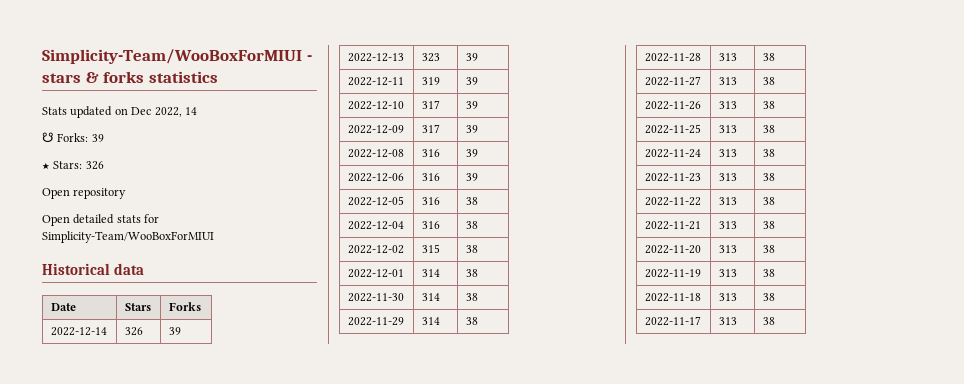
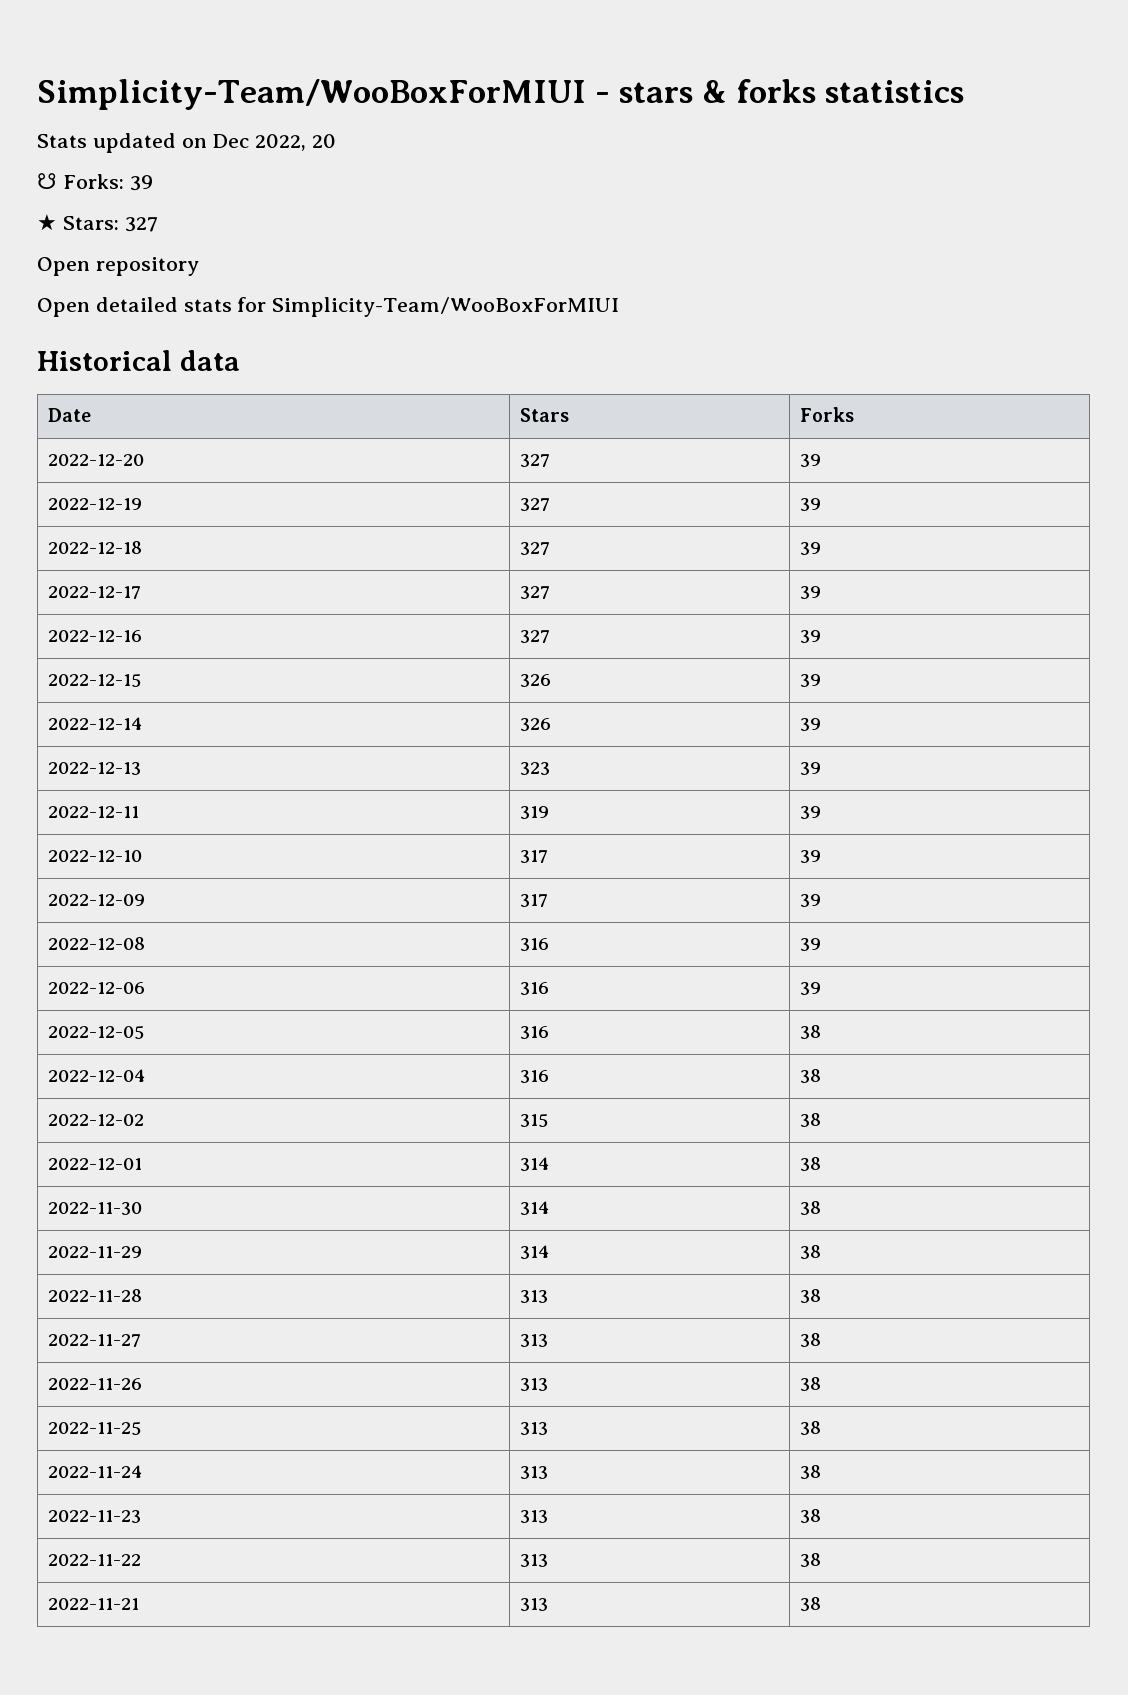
- Stats updated on Dec 2022, 14
+ Stats updated on Dec 2022, 20
- ★ Stars: 326
+ ★ Stars: 327
+ 2022-12-20 | 327 | 39
+ 2022-12-19 | 327 | 39
+ 2022-12-18 | 327 | 39
+ 2022-12-17 | 327 | 39
+ 2022-12-16 | 327 | 39
+ 2022-12-15 | 326 | 39
- 2022-11-20 | 313 | 38
- 2022-11-19 | 313 | 38
- 2022-11-18 | 313 | 38
- 2022-11-17 | 313 | 38

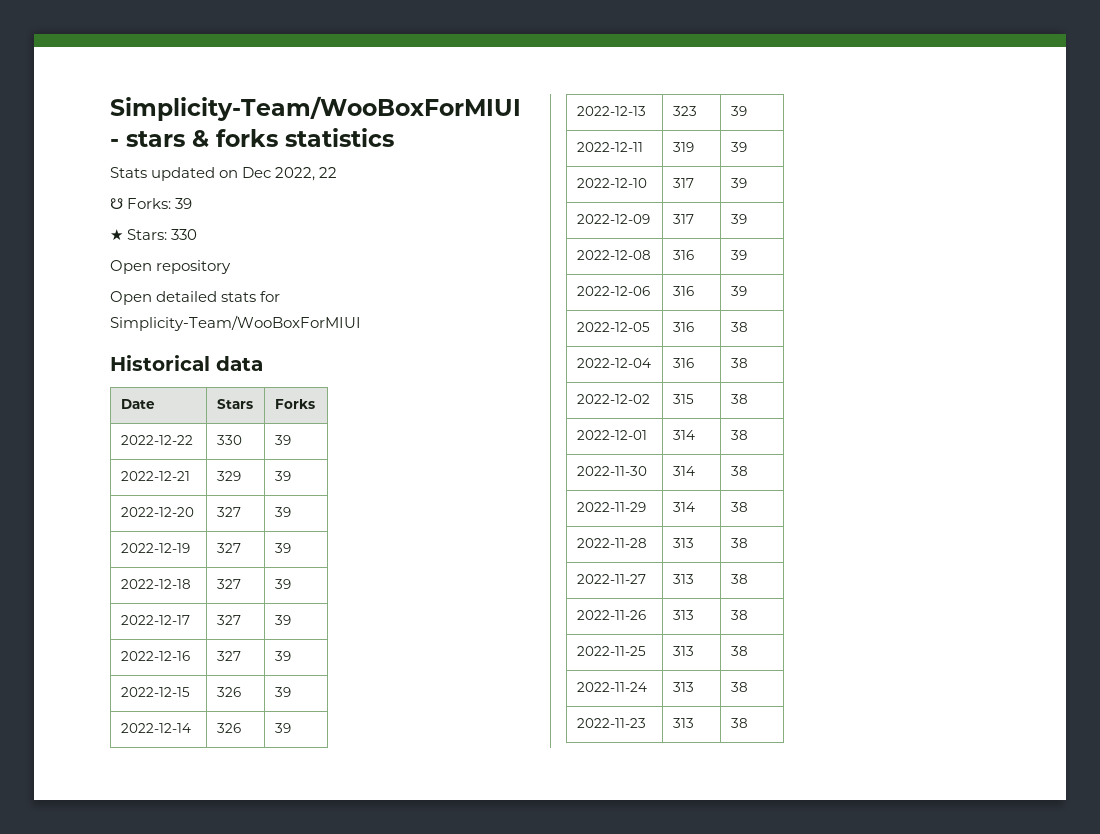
- Stats updated on Dec 2022, 20
+ Stats updated on Dec 2022, 22
- ★ Stars: 327
+ ★ Stars: 330
+ 2022-12-22 | 330 | 39
+ 2022-12-21 | 329 | 39
- 2022-11-22 | 313 | 38
- 2022-11-21 | 313 | 38

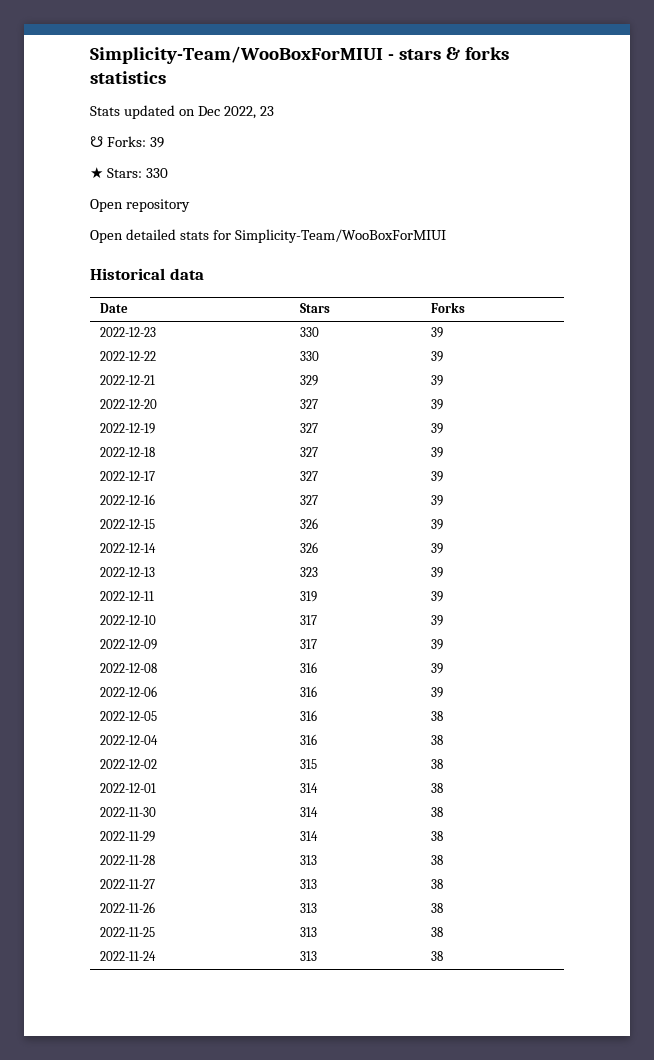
- Stats updated on Dec 2022, 22
+ Stats updated on Dec 2022, 23
+ 2022-12-23 | 330 | 39
- 2022-11-23 | 313 | 38

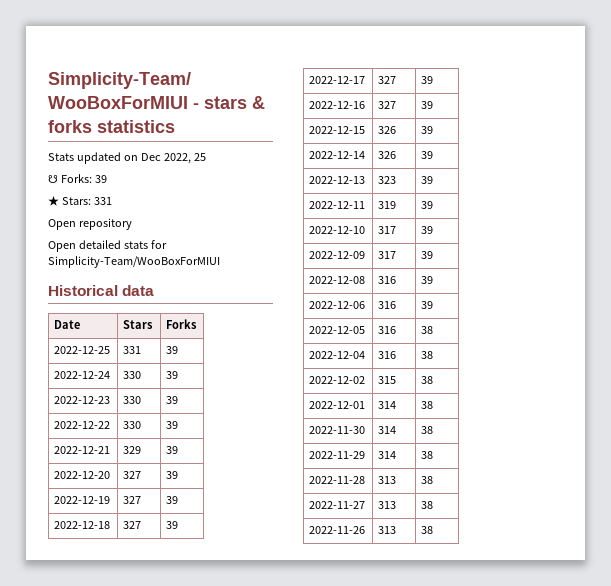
- Stats updated on Dec 2022, 23
+ Stats updated on Dec 2022, 25
- ★ Stars: 330
+ ★ Stars: 331
+ 2022-12-25 | 331 | 39
+ 2022-12-24 | 330 | 39
- 2022-11-25 | 313 | 38
- 2022-11-24 | 313 | 38

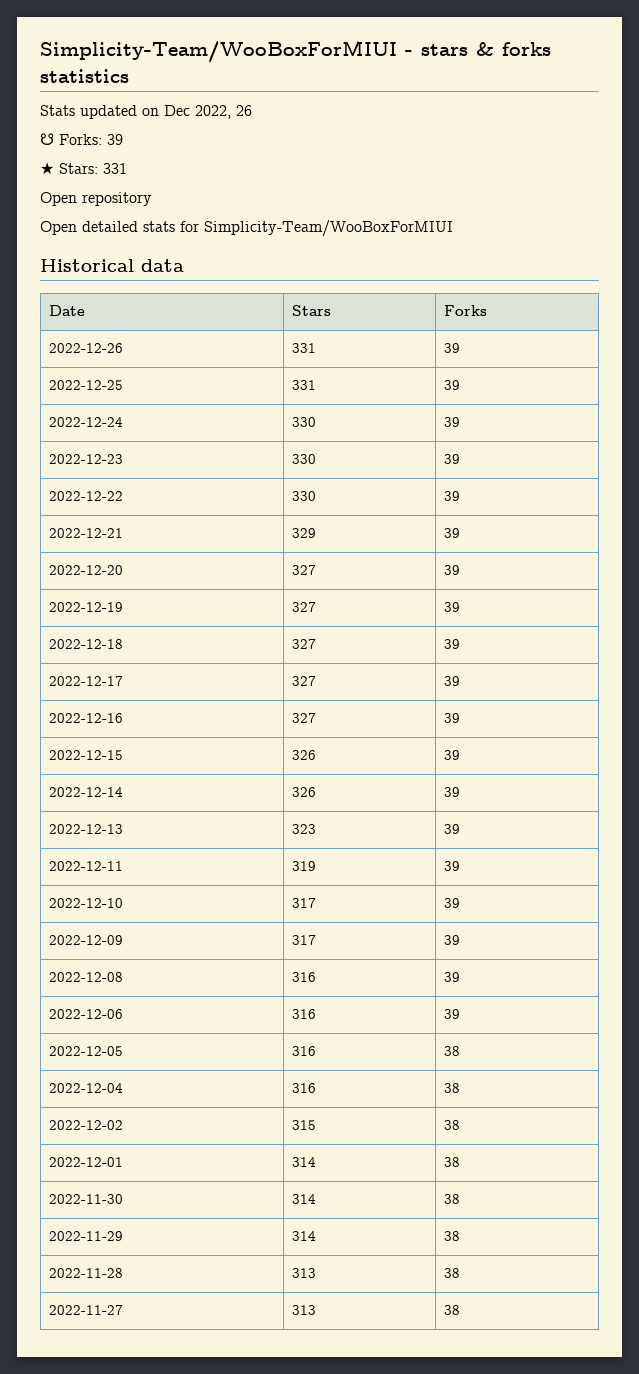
- Stats updated on Dec 2022, 25
+ Stats updated on Dec 2022, 26
+ 2022-12-26 | 331 | 39
- 2022-11-26 | 313 | 38

